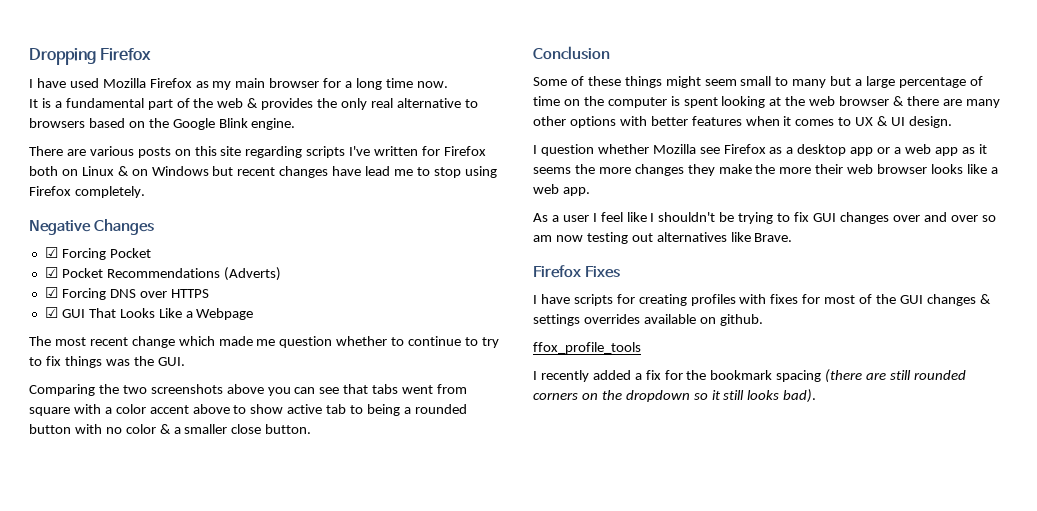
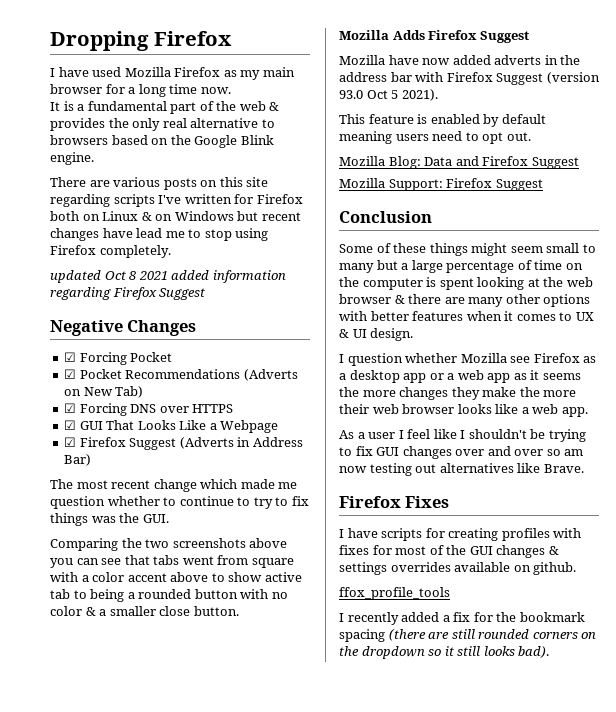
+ updated Oct 8 2021 added information regarding Firefox Suggest
- ☑ Pocket Recommendations (Adverts)
+ ☑ Pocket Recommendations (Adverts on New Tab)
+ ☑ Firefox Suggest (Adverts in Address Bar)
+ Mozilla Adds Firefox Suggest
+ Mozilla have now added adverts in the address bar with Firefox Suggest (version 93.0 Oct 5 2021).
+ This feature is enabled by default meaning users need to opt out.
+ Mozilla Blog: Data and Firefox Suggest
+ Mozilla Support: Firefox Suggest

